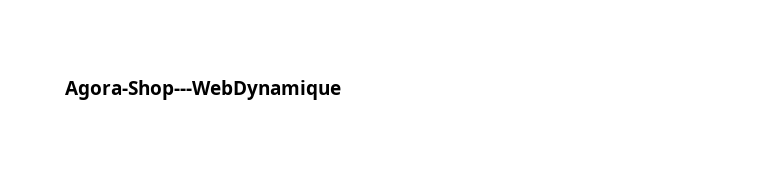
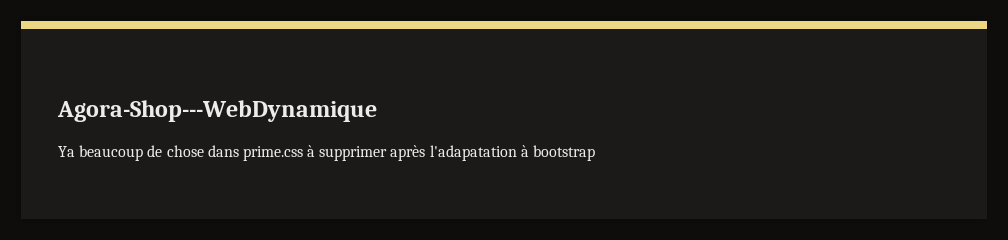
+ Ya beaucoup de chose dans prime.css à supprimer après l'adapatation à bootstrap

